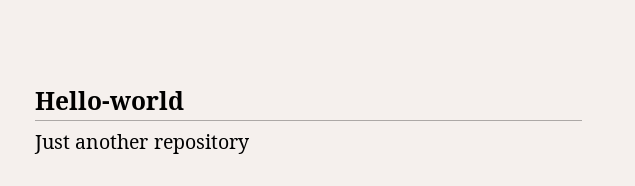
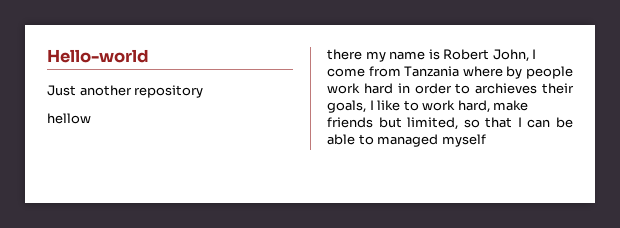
+ hellow
+ there my name is Robert John, I come from Tanzania where by people work hard in order to archieves their goals, I like to work hard, make friends but limited, so that I can be able to managed myself

